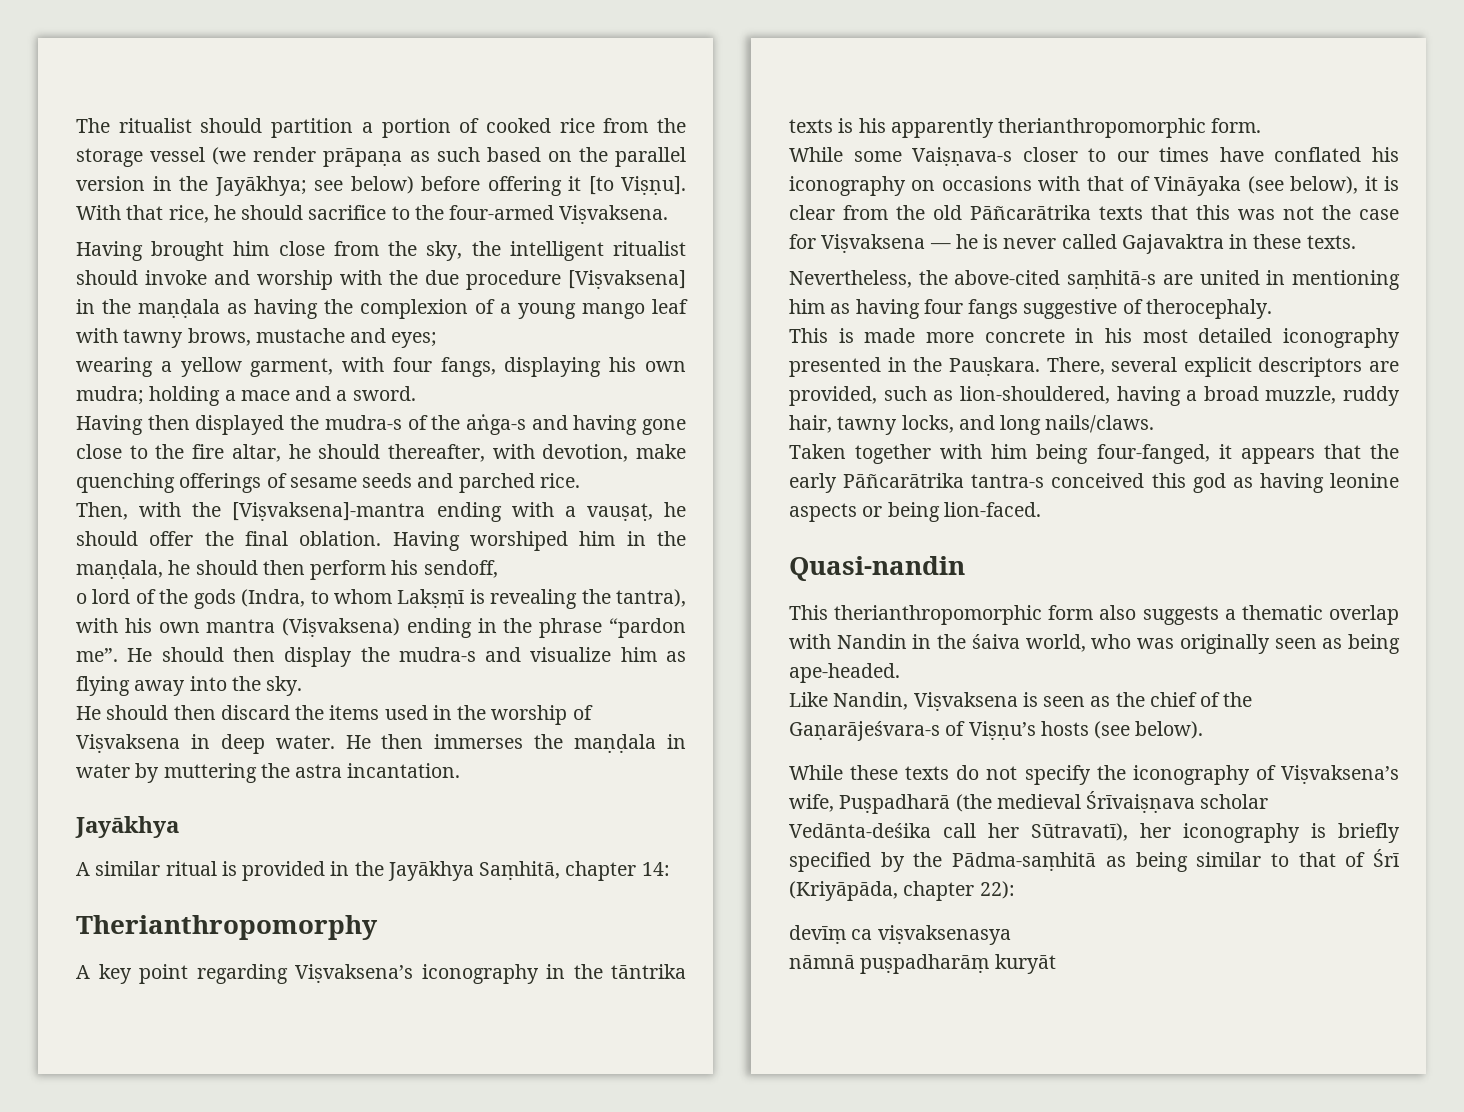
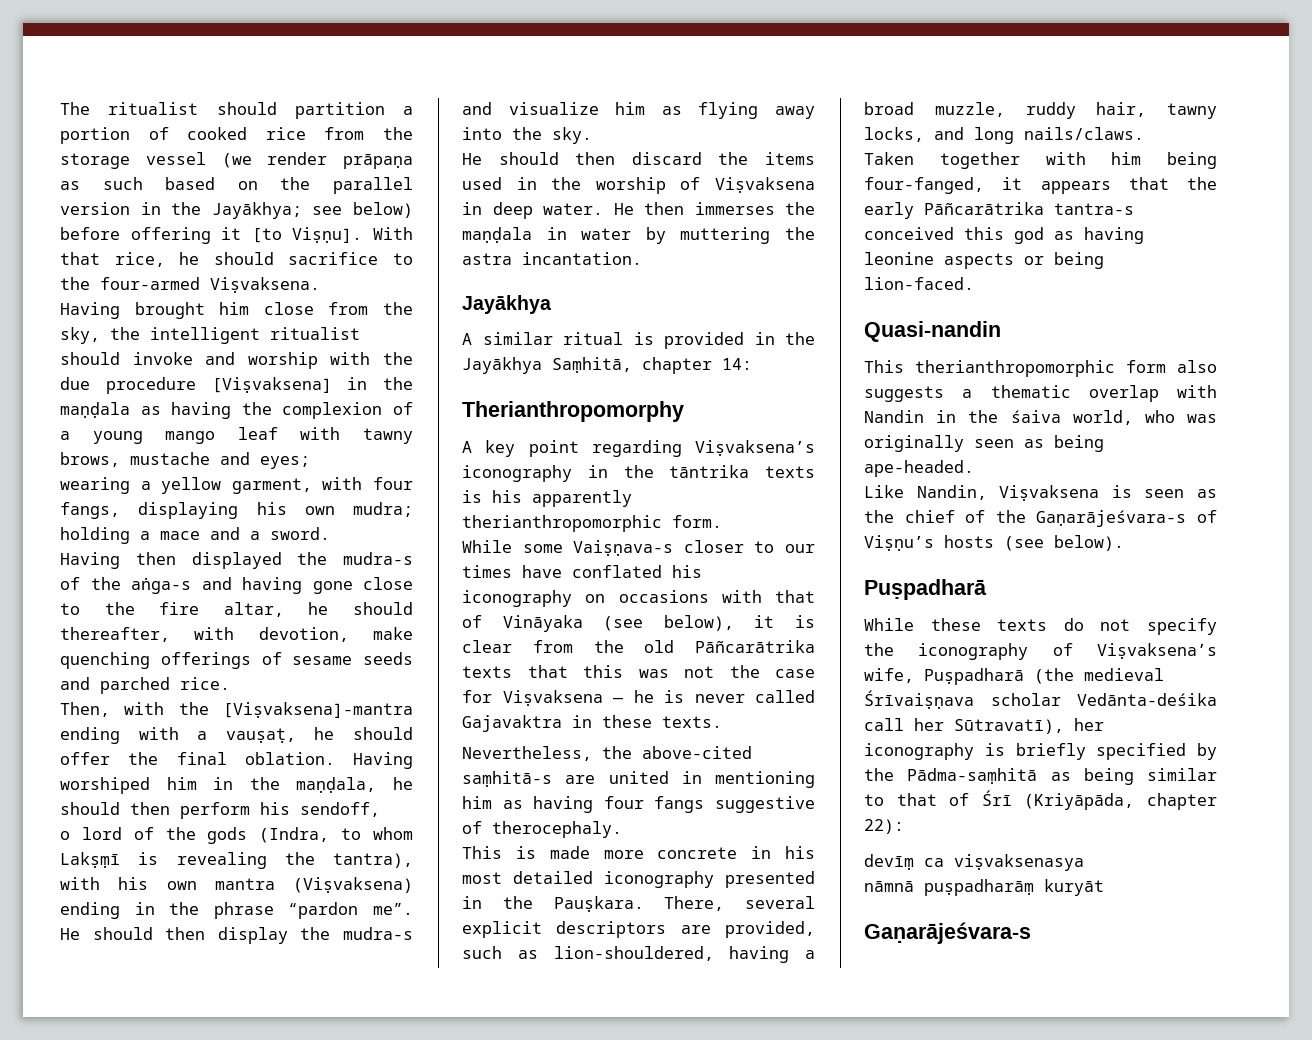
  Like Nandin, Viṣvaksena is seen as the chief of the Gaṇarājeśvara-s of Viṣṇu’s hosts (see below).
+ Puṣpadharā
  nāmnā puṣpadharāṃ kuryāt
+ Gaṇarājeśvara-s

